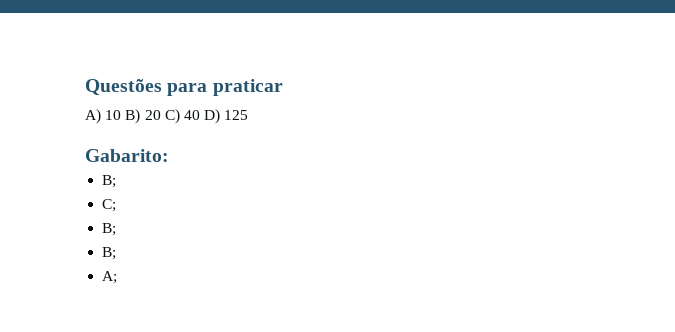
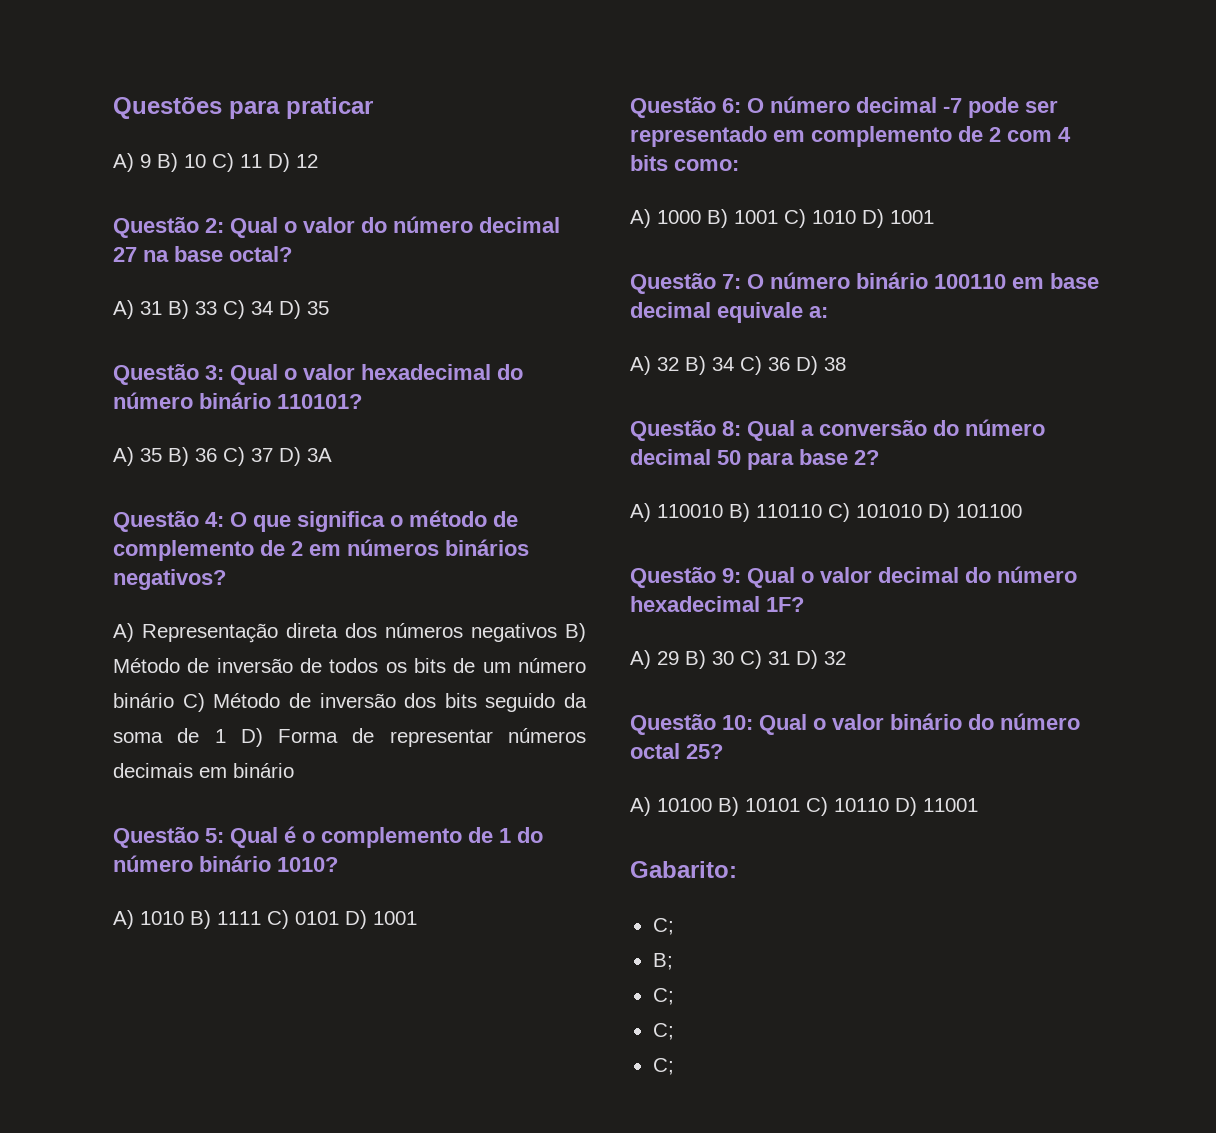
- A) 10 B) 20 C) 40 D) 125
+ A) 9 B) 10 C) 11 D) 12
+ Questão 2: Qual o valor do número decimal 27 na base octal?
+ A) 31 B) 33 C) 34 D) 35
+ Questão 3: Qual o valor hexadecimal do número binário 110101?
+ A) 35 B) 36 C) 37 D) 3A
+ Questão 4: O que significa o método de complemento de 2 em números binários negativos?
+ A) Representação direta dos números negativos B) Método de inversão de todos os bits de um número binário C) Método de inversão dos bits seguido da soma de 1 D) Forma de representar números decimais em binário
+ Questão 5: Qual é o complemento de 1 do número binário 1010?
+ A) 1010 B) 1111 C) 0101 D) 1001
+ Questão 6: O número decimal -7 pode ser representado em complemento de 2 com 4 bits como:
+ A) 1000 B) 1001 C) 1010 D) 1001
+ Questão 7: O número binário 100110 em base decimal equivale a:
+ A) 32 B) 34 C) 36 D) 38
+ Questão 8: Qual a conversão do número decimal 50 para base 2?
+ A) 110010 B) 110110 C) 101010 D) 101100
+ Questão 9: Qual o valor decimal do número hexadecimal 1F?
+ A) 29 B) 30 C) 31 D) 32
+ Questão 10: Qual o valor binário do número octal 25?
+ A) 10100 B) 10101 C) 10110 D) 11001
  Gabarito:
+ C;
  B;
  C;
- B;
- B;
- A;
+ C;
+ C;

